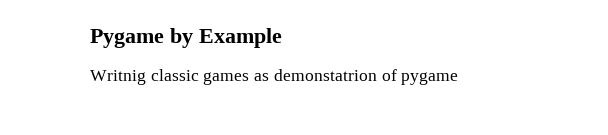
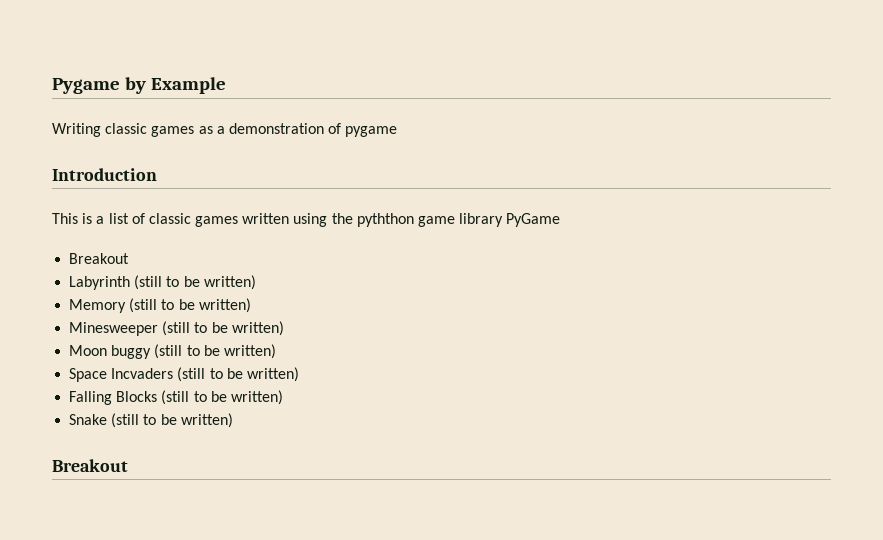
- Writnig classic games as demonstatrion of pygame
+ Writing classic games as a demonstration of pygame
+ Introduction
+ This is a list of classic games written using the pyththon game library PyGame
+ Breakout
+ Labyrinth (still to be written)
+ Memory (still to be written)
+ Minesweeper (still to be written)
+ Moon buggy (still to be written)
+ Space Incvaders (still to be written)
+ Falling Blocks (still to be written)
+ Snake (still to be written)
+ Breakout

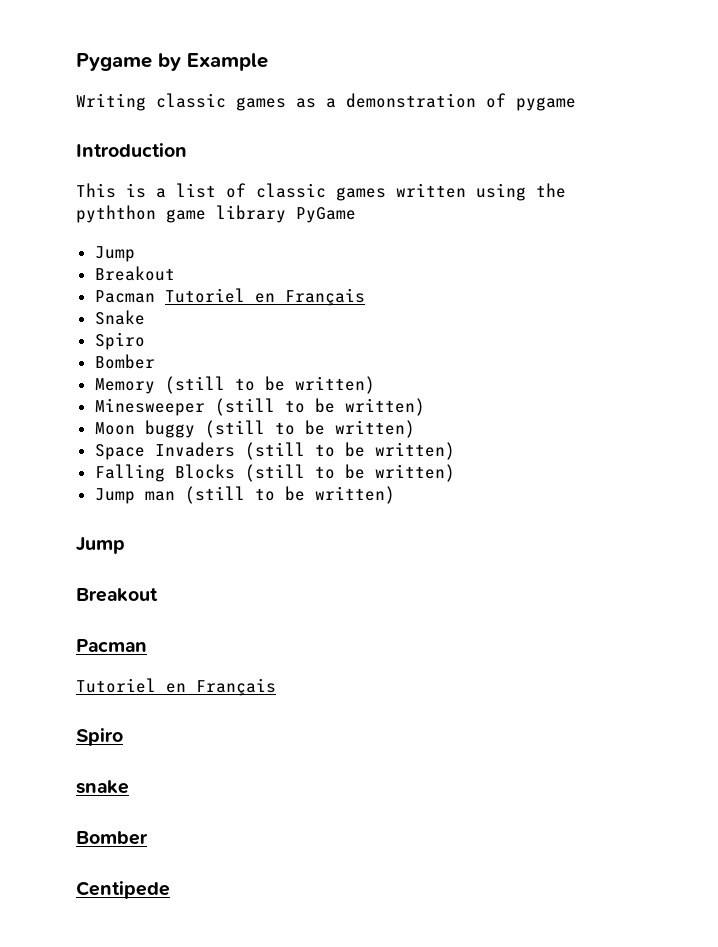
  This is a list of classic games written using the pyththon game library PyGame
+ Jump
  Breakout
- Labyrinth (still to be written)
+ Pacman Tutoriel en Français
+ Snake
+ Spiro
+ Bomber
- Space Incvaders (still to be written)
+ Space Invaders (still to be written)
- Snake (still to be written)
+ Jump man (still to be written)
+ Jump
  Breakout
+ Pacman
+ Tutoriel en Français
+ Spiro
+ snake
+ Bomber
+ Centipede

